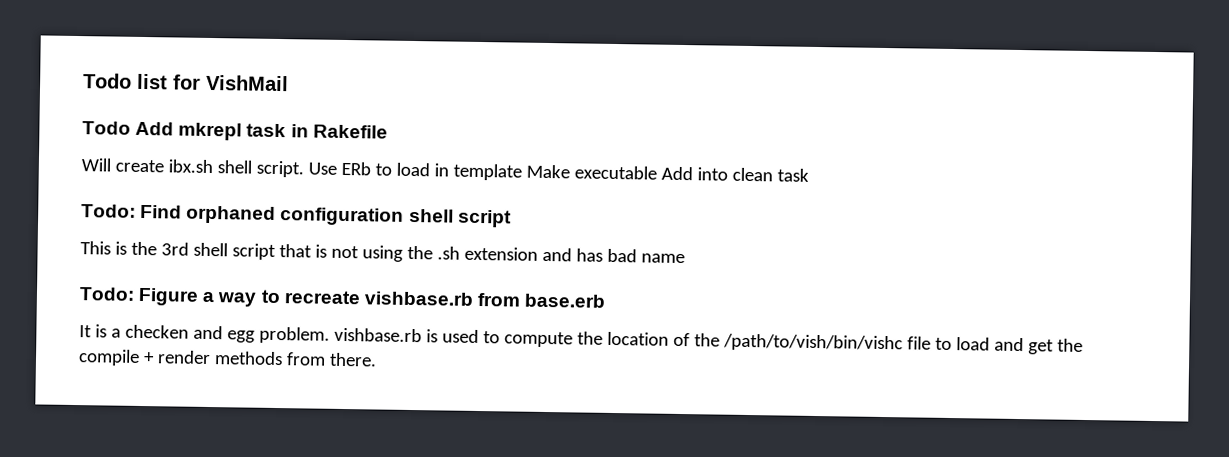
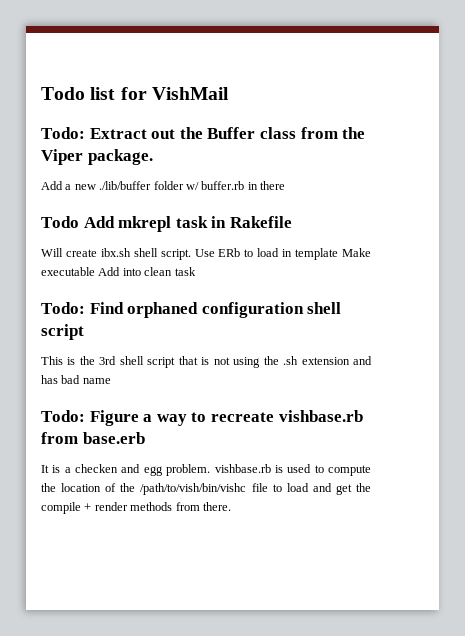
+ Todo: Extract out the Buffer class from the Viper package.
+ Add a new ./lib/buffer folder w/ buffer.rb in there

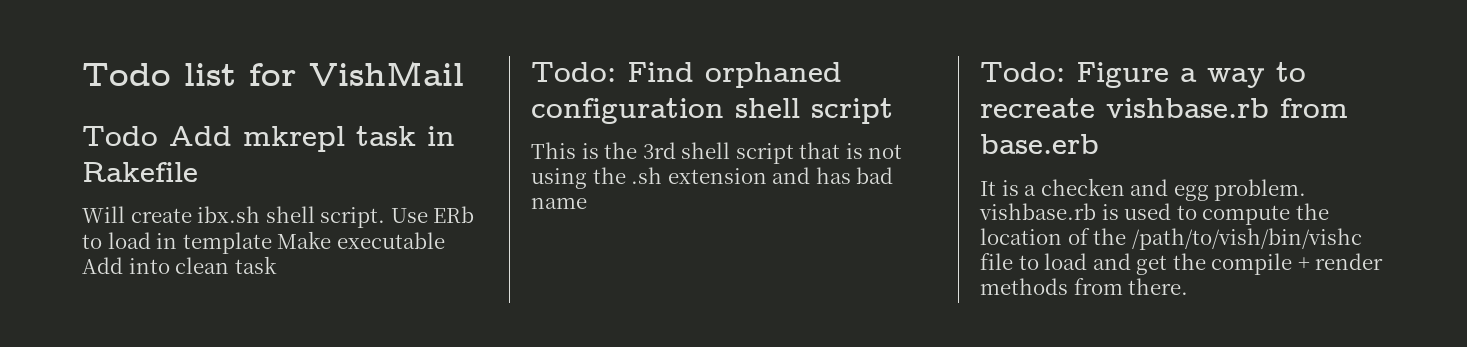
- Todo: Extract out the Buffer class from the Viper package.
- Add a new ./lib/buffer folder w/ buffer.rb in there

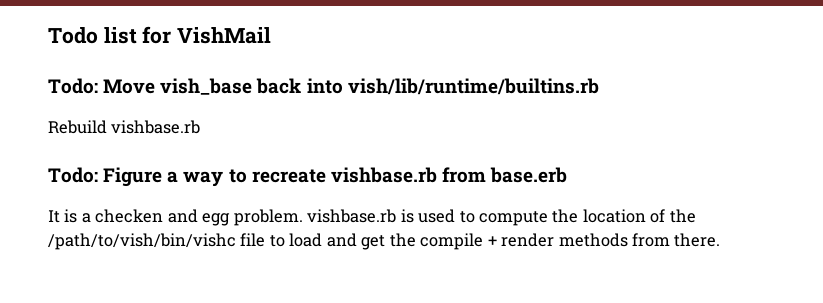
- Todo Add mkrepl task in Rakefile
- Will create ibx.sh shell script. Use ERb to load in template Make executable Add into clean task
- Todo: Find orphaned configuration shell script
- This is the 3rd shell script that is not using the .sh extension and has bad name
+ Todo: Move vish_base back into vish/lib/runtime/builtins.rb
+ Rebuild vishbase.rb

